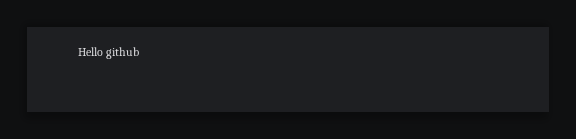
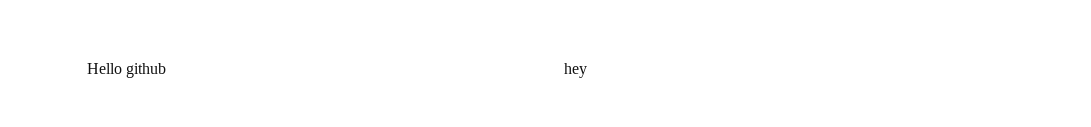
+ hey

